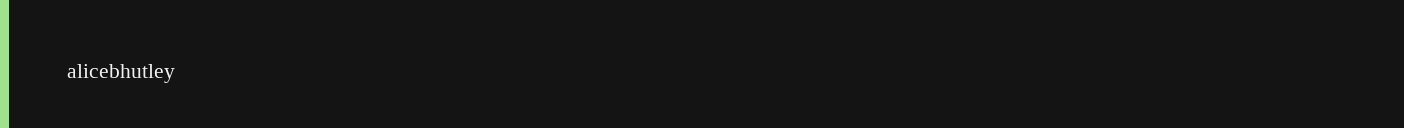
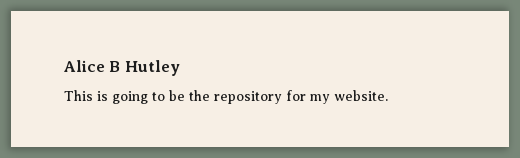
- alicebhutley
+ Alice B Hutley
+ This is going to be the repository for my website.

